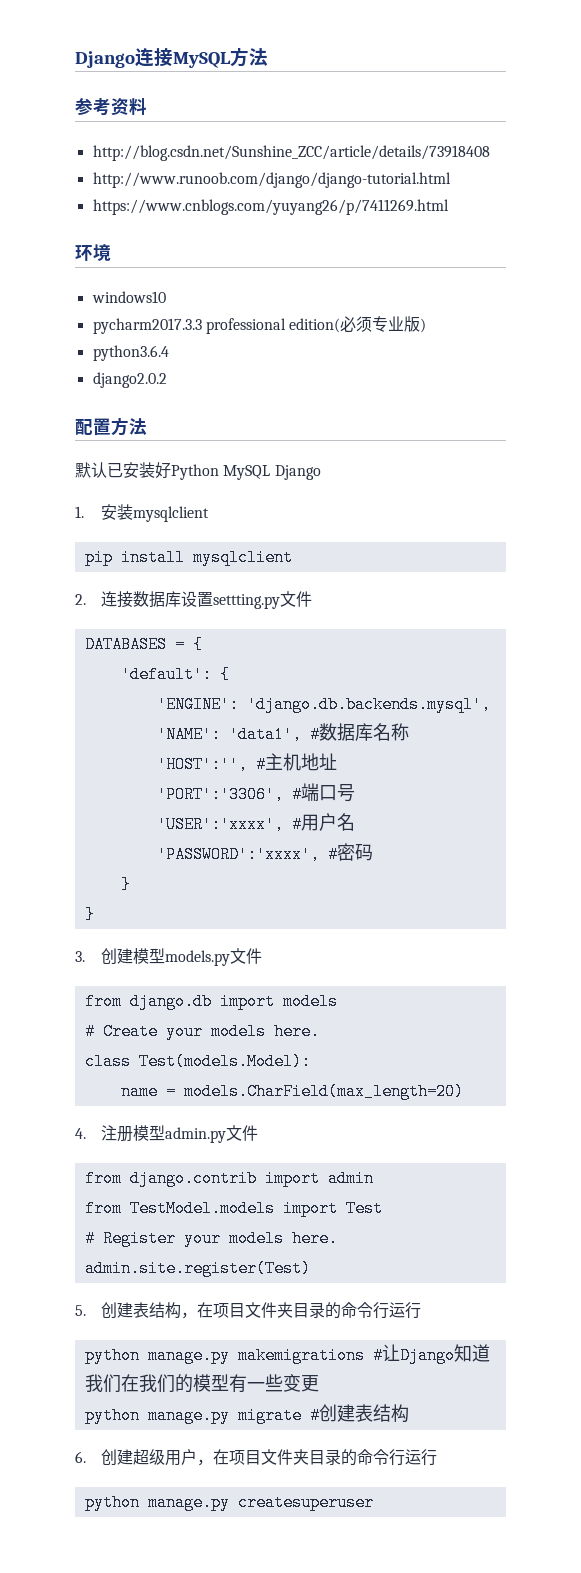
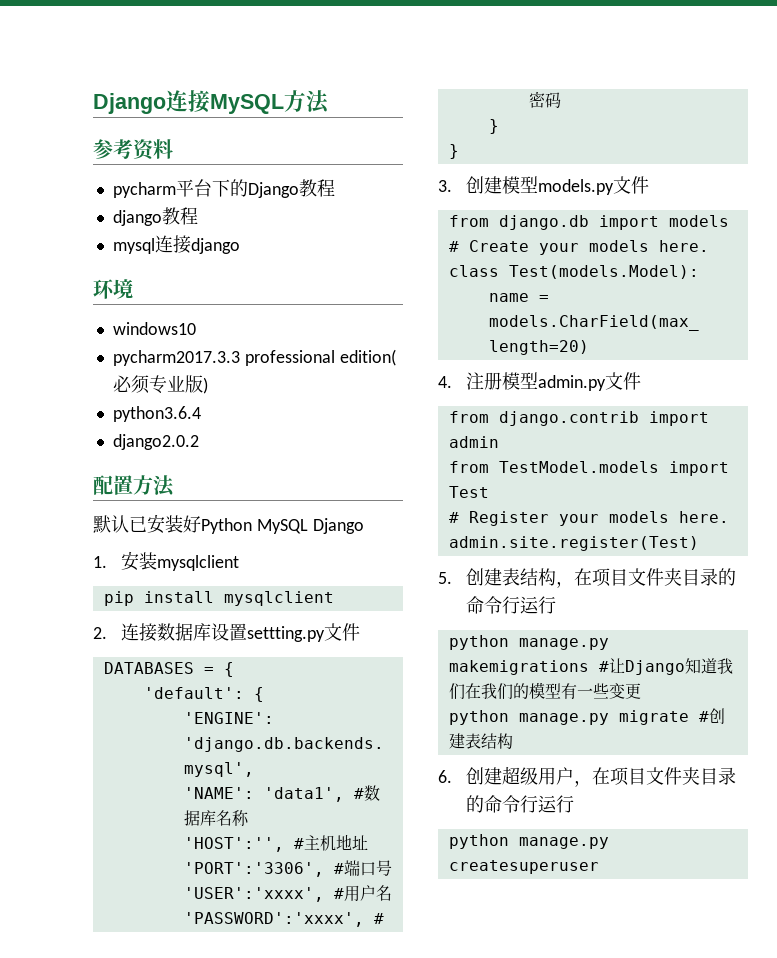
- http://blog.csdn.net/Sunshine_ZCC/article/details/73918408
- http://www.runoob.com/django/django-tutorial.html
- https://www.cnblogs.com/yuyang26/p/7411269.html
+ pycharm平台下的Django教程
+ django教程
+ mysql连接django

